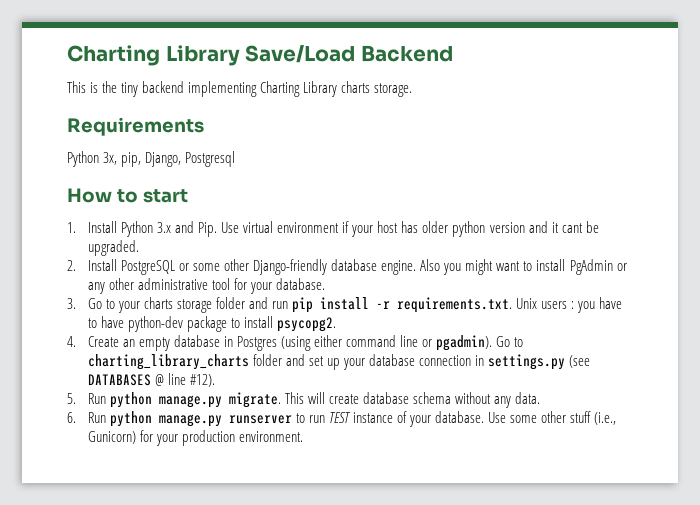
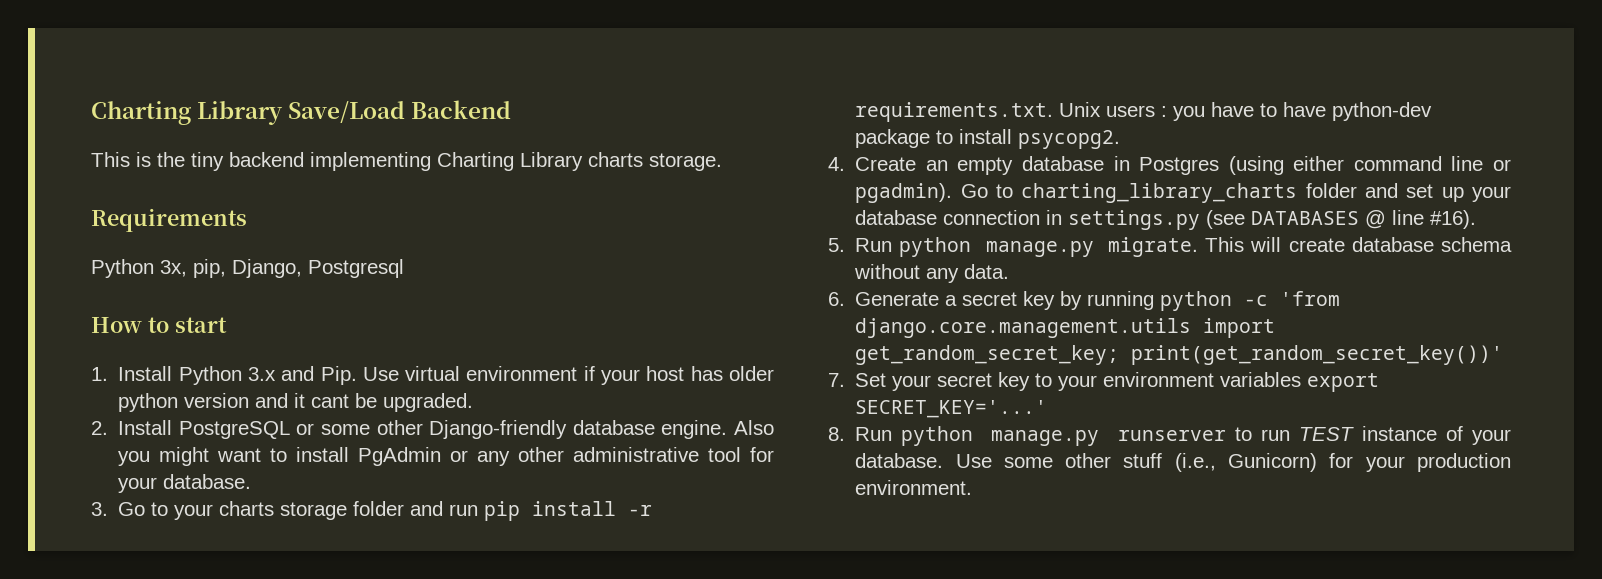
- Go to charting_library_charts folder and set up your database connection in settings.py (see DATABASES @ line #12).
+ Go to charting_library_charts folder and set up your database connection in settings.py (see DATABASES @ line #16).
- 6. Run python manage.py runserver to run TEST instance of your database.
+ 6. Generate a secret key by running python -c 'from django.core.management.utils import get_random_secret_key; print(get_random_secret_key())'
+ 7. Set your secret key to your environment variables export SECRET_KEY='...'
+ 8. Run python manage.py runserver to run TEST instance of your database.

